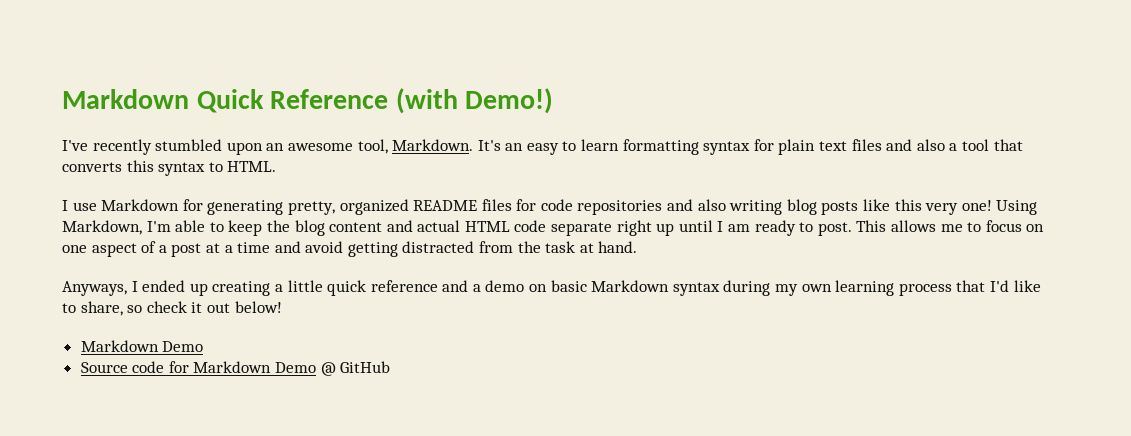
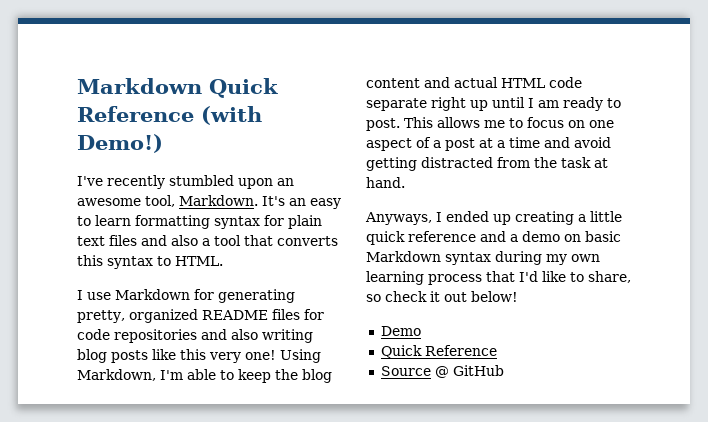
  Anyways, I ended up creating a little quick reference and a demo on basic Markdown syntax during my own learning process that I'd like to share, so check it out below!
- Markdown Demo
+ Demo
+ Quick Reference
- Source code for Markdown Demo @ GitHub
+ Source @ GitHub

